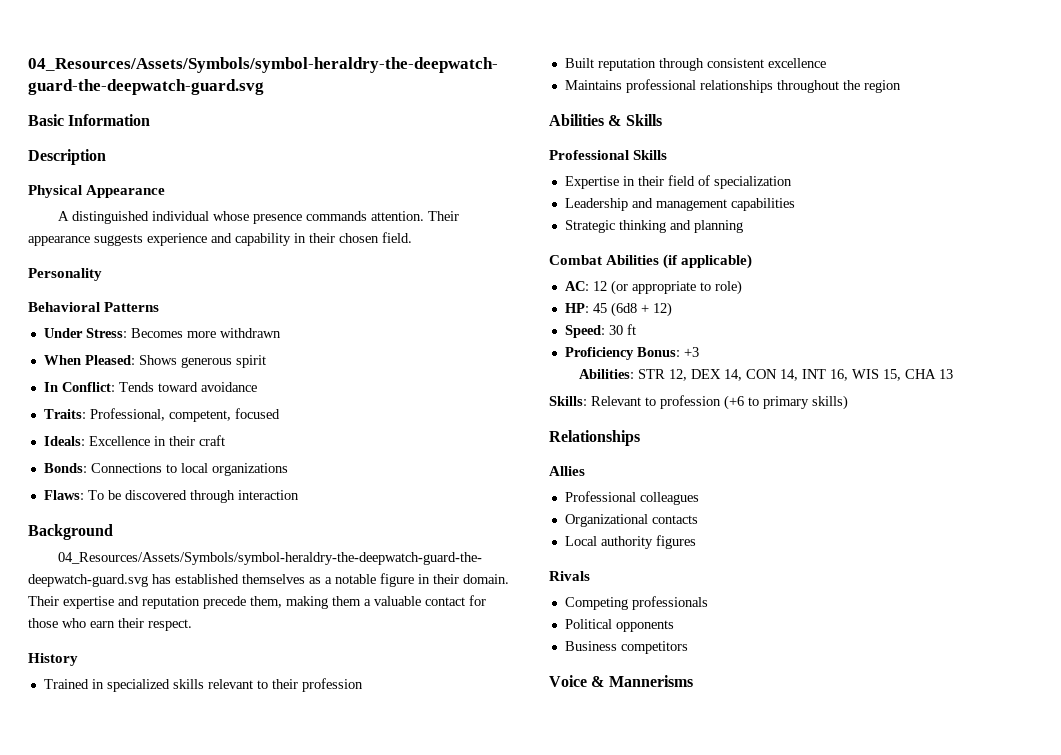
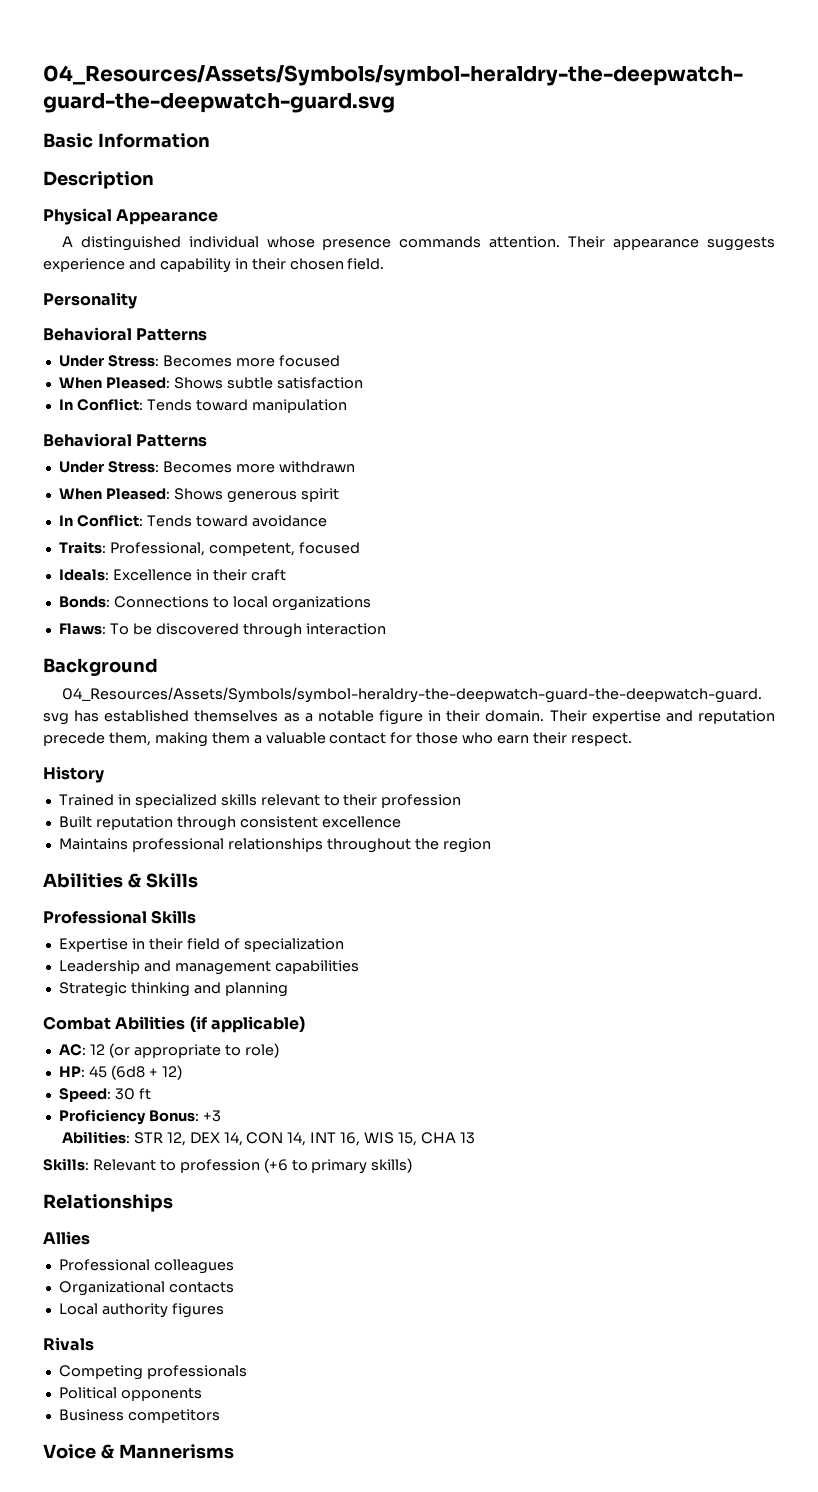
+ Under Stress: Becomes more focused
+ When Pleased: Shows subtle satisfaction
+ In Conflict: Tends toward manipulation
+ Behavioral Patterns

